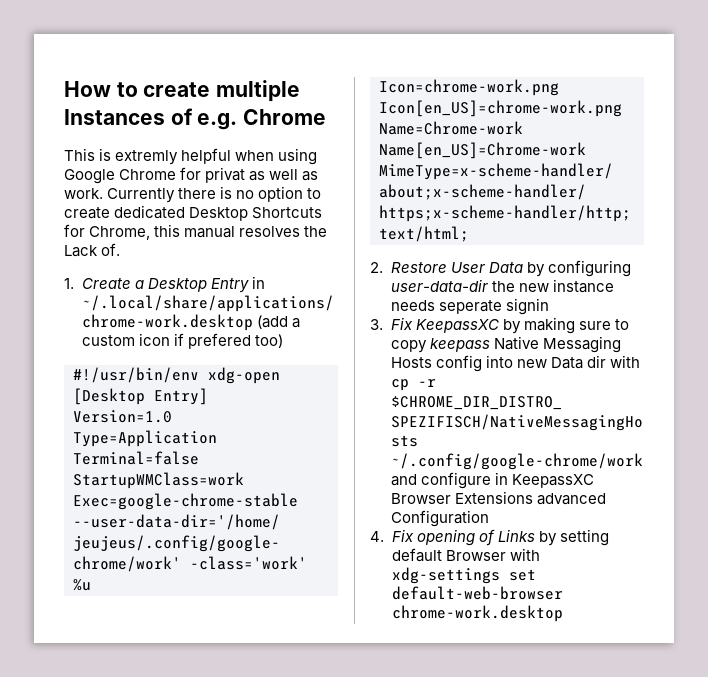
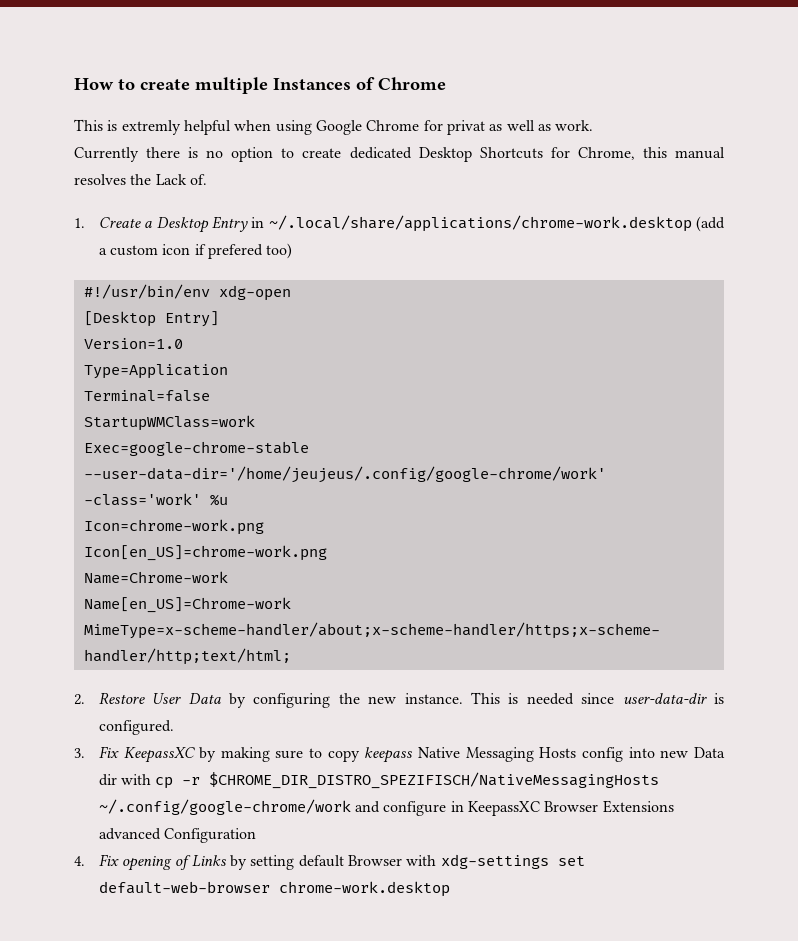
- How to create multiple Instances of e.g. Chrome
+ How to create multiple Instances of Chrome
- This is extremly helpful when using Google Chrome for privat as well as work. Currently there is no option to create dedicated Desktop Shortcuts for Chrome, this manual resolves the Lack of.
+ This is extremly helpful when using Google Chrome for privat as well as work.
+ Currently there is no option to create dedicated Desktop Shortcuts for Chrome, this manual resolves the Lack of.
- 2. Restore User Data by configuring user-data-dir the new instance needs seperate signin
+ 2. Restore User Data by configuring the new instance. This is needed since user-data-dir is configured.

